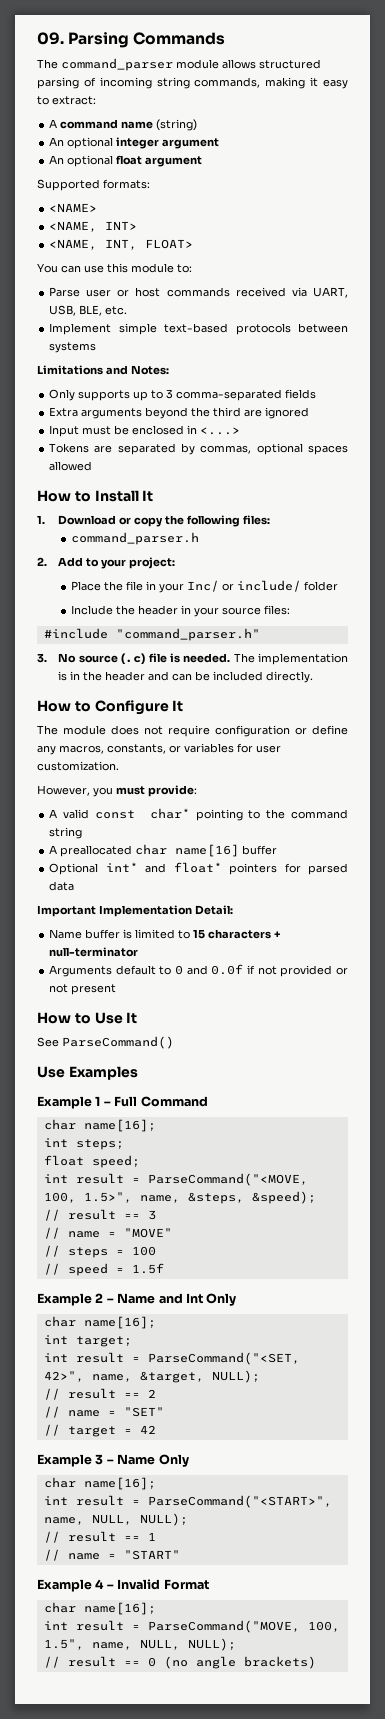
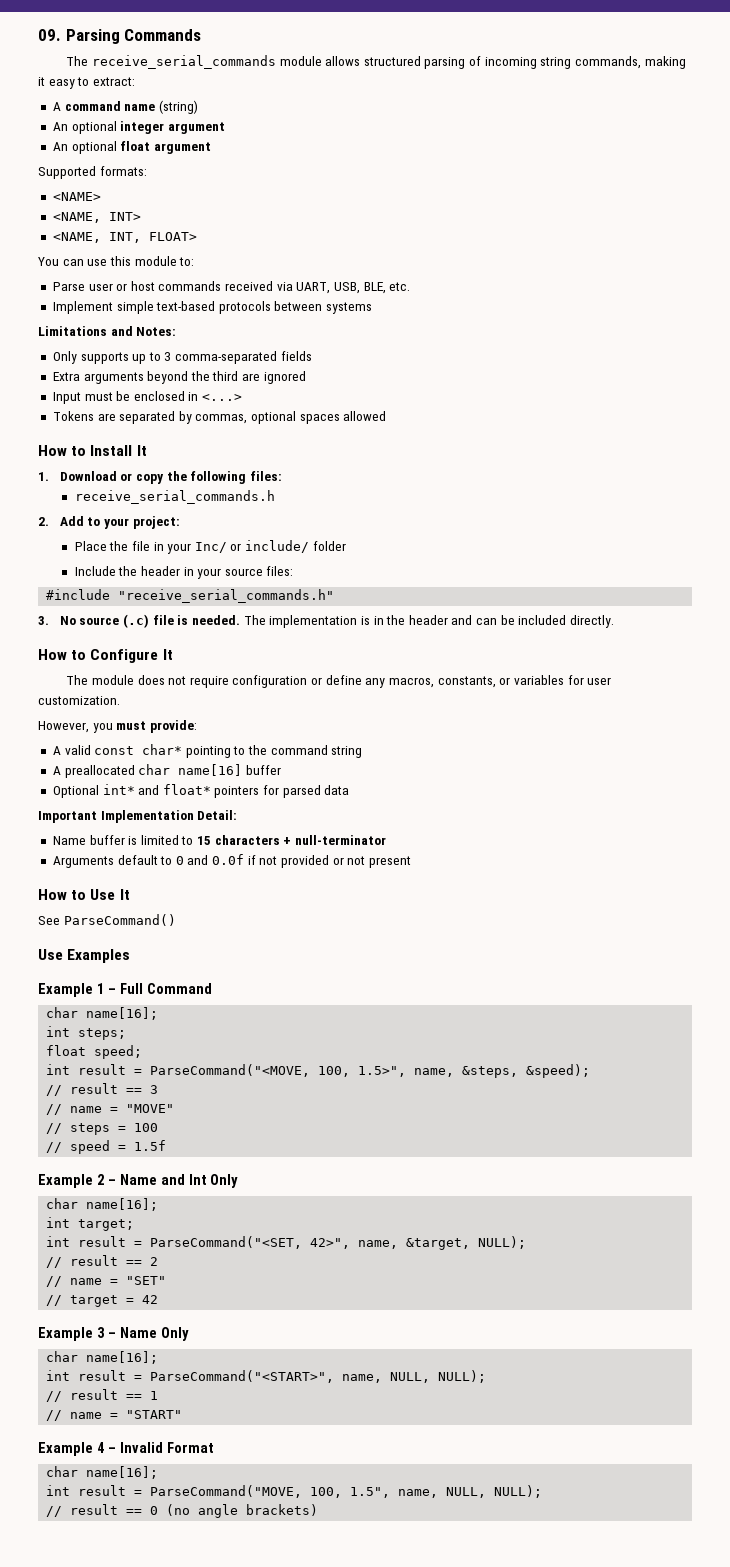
- The command_parser module allows structured parsing of incoming string commands, making it easy to extract:
+ The receive_serial_commands module allows structured parsing of incoming string commands, making it easy to extract:
- command_parser.h
+ receive_serial_commands.h
- #include "command_parser.h"
+ #include "receive_serial_commands.h"

